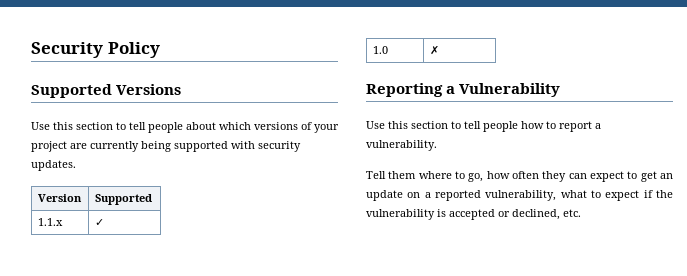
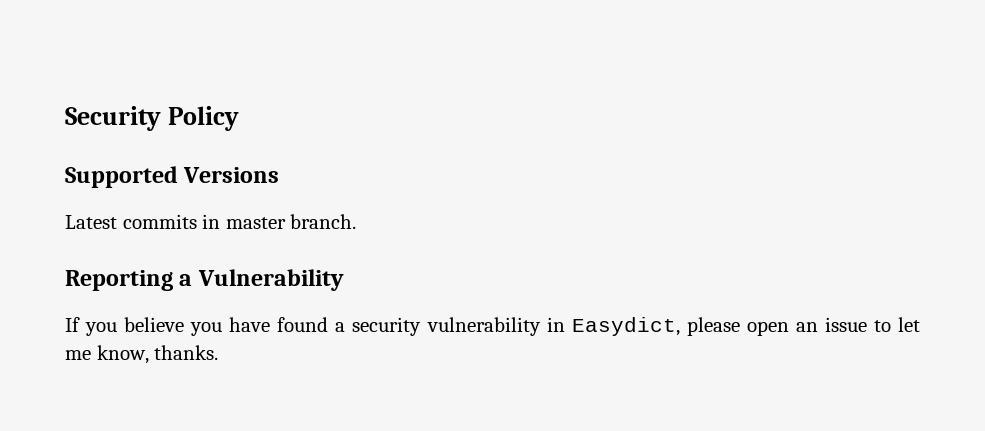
- Use this section to tell people about which versions of your project are currently being supported with security updates.
- Version | Supported
- 1.1.x | ✓
- 1.0 | ✗
+ Latest commits in master branch.
  Reporting a Vulnerability
- Use this section to tell people how to report a vulnerability.
- Tell them where to go, how often they can expect to get an update on a reported vulnerability, what to expect if the vulnerability is accepted or declined, etc.
+ If you believe you have found a security vulnerability in Easydict, please open an issue to let me know, thanks.

